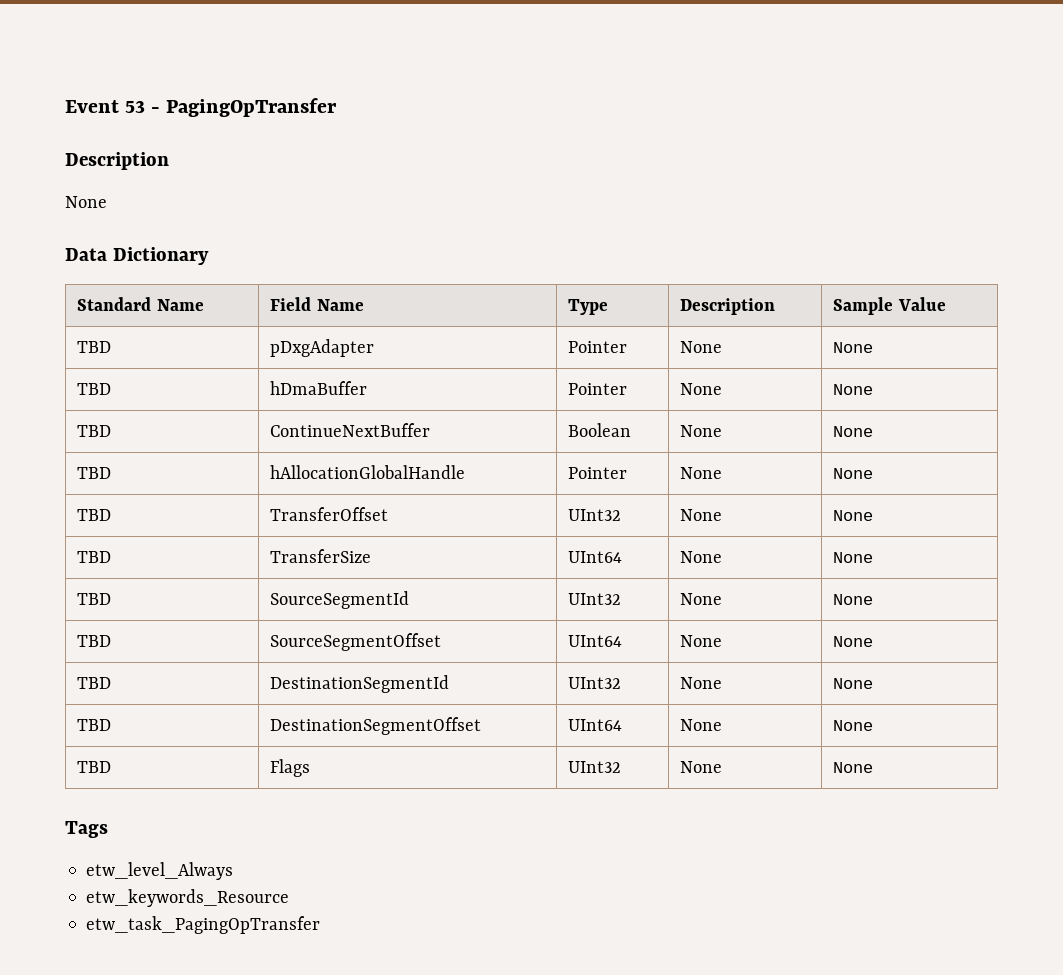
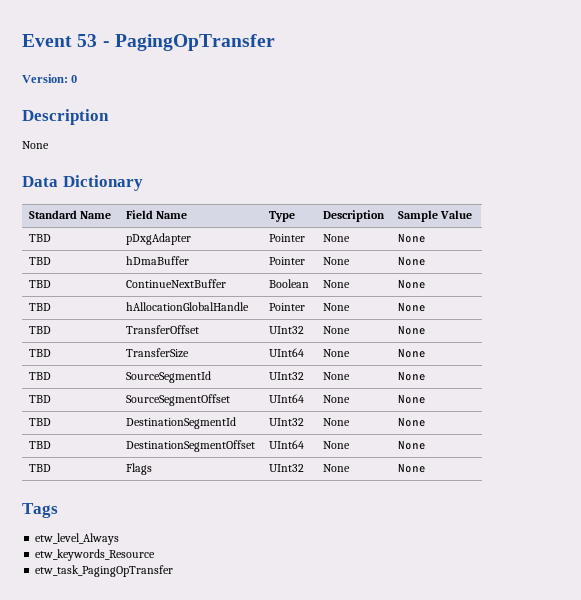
+ Version: 0

